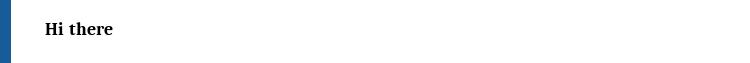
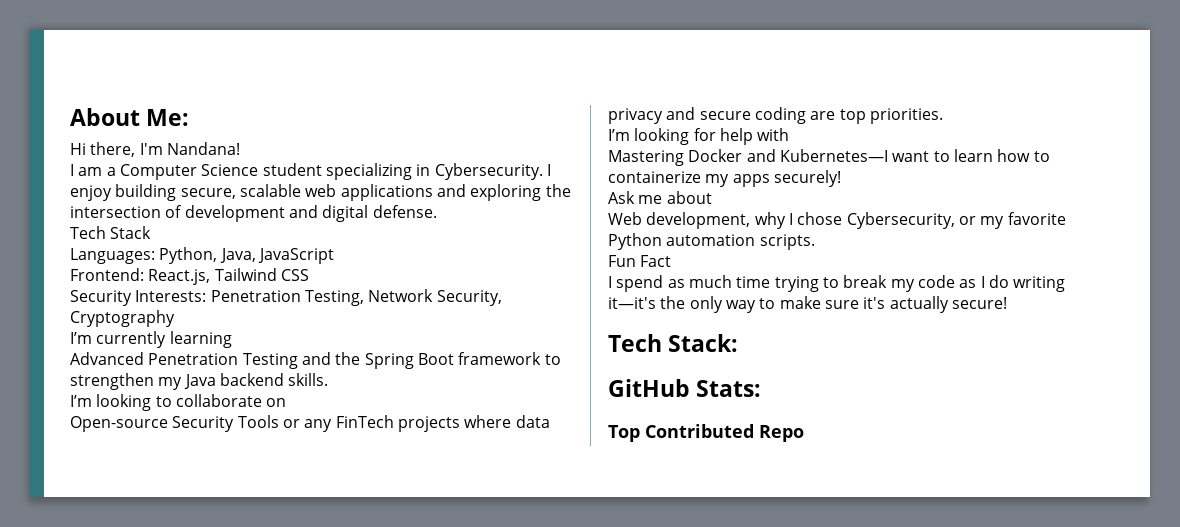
- Hi there
+ About Me:
+ Hi there, I'm Nandana!
+ I am a Computer Science student specializing in Cybersecurity. I enjoy building secure, scalable web applications and exploring the intersection of development and digital defense.
+ Tech Stack
+ Languages: Python, Java, JavaScript
+ Frontend: React.js, Tailwind CSS
+ Security Interests: Penetration Testing, Network Security, Cryptography
+ I’m currently learning
+ Advanced Penetration Testing and the Spring Boot framework to strengthen my Java backend skills.
+ I’m looking to collaborate on
+ Open-source Security Tools or any FinTech projects where data privacy and secure coding are top priorities.
+ I’m looking for help with
+ Mastering Docker and Kubernetes—I want to learn how to containerize my apps securely!
+ Ask me about
+ Web development, why I chose Cybersecurity, or my favorite Python automation scripts.
+ Fun Fact
+ I spend as much time trying to break my code as I do writing it—it's the only way to make sure it's actually secure!
+ Tech Stack:
+ GitHub Stats:
+ Top Contributed Repo

